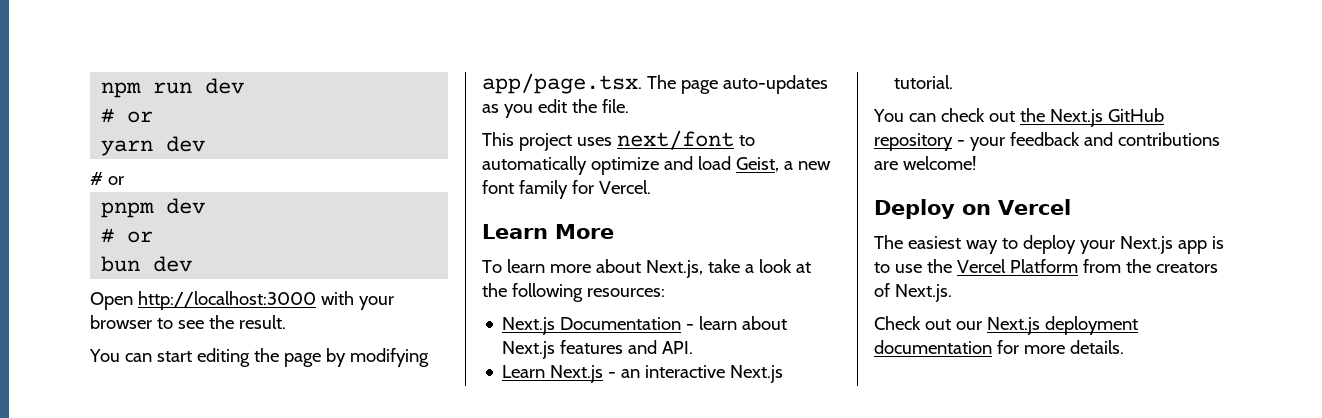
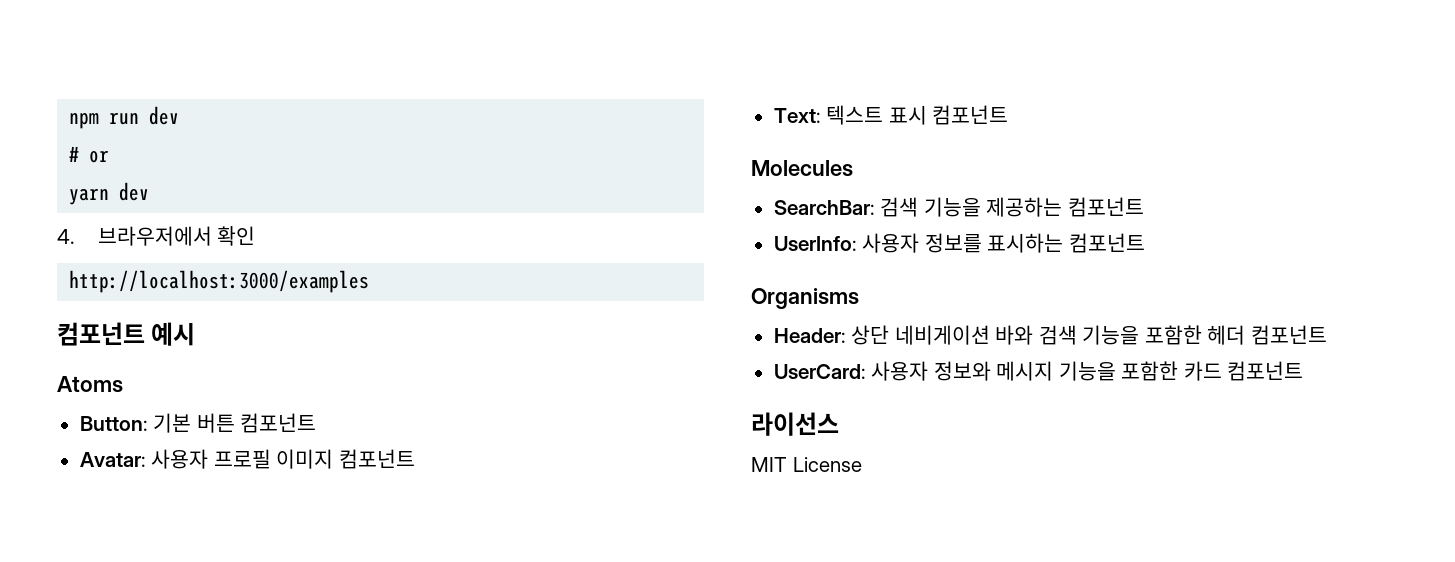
  yarn dev
- # or
- pnpm dev
- # or
- bun dev
- Open http://localhost:3000 with your browser to see the result.
- You can start editing the page by modifying app/page.tsx. The page auto-updates as you edit the file.
- This project uses next/font to automatically optimize and load Geist, a new font family for Vercel.
- Learn More
- To learn more about Next.js, take a look at the following resources:
- Next.js Documentation - learn about Next.js features and API.
- Learn Next.js - an interactive Next.js tutorial.
- You can check out the Next.js GitHub repository - your feedback and contributions are welcome!
- Deploy on Vercel
- The easiest way to deploy your Next.js app is to use the Vercel Platform from the creators of Next.js.
- Check out our Next.js deployment documentation for more details.
+ 4. 브라우저에서 확인
+ http://localhost:3000/examples
+ 컴포넌트 예시
+ Atoms
+ Button: 기본 버튼 컴포넌트
+ Avatar: 사용자 프로필 이미지 컴포넌트
+ Text: 텍스트 표시 컴포넌트
+ Molecules
+ SearchBar: 검색 기능을 제공하는 컴포넌트
+ UserInfo: 사용자 정보를 표시하는 컴포넌트
+ Organisms
+ Header: 상단 네비게이션 바와 검색 기능을 포함한 헤더 컴포넌트
+ UserCard: 사용자 정보와 메시지 기능을 포함한 카드 컴포넌트
+ 라이선스
+ MIT License

